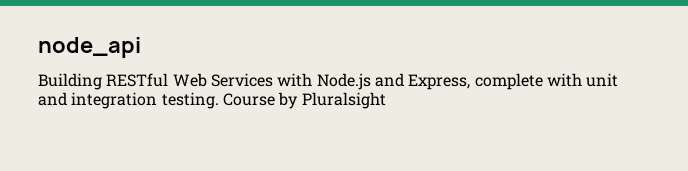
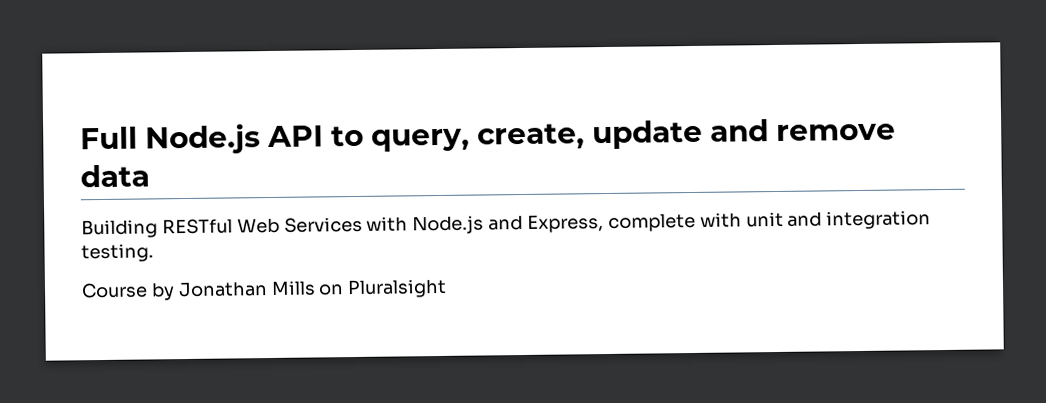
- node_api
+ Full Node.js API to query, create, update and remove data
- Building RESTful Web Services with Node.js and Express, complete with unit and integration testing. Course by Pluralsight
+ Building RESTful Web Services with Node.js and Express, complete with unit and integration testing.
+ Course by Jonathan Mills on Pluralsight

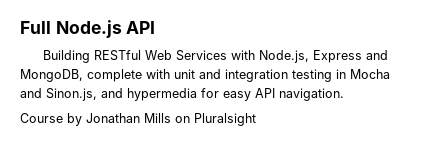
- Full Node.js API to query, create, update and remove data
+ Full Node.js API
- Building RESTful Web Services with Node.js and Express, complete with unit and integration testing.
+ Building RESTful Web Services with Node.js, Express and MongoDB, complete with unit and integration testing in Mocha and Sinon.js, and hypermedia for easy API navigation.

